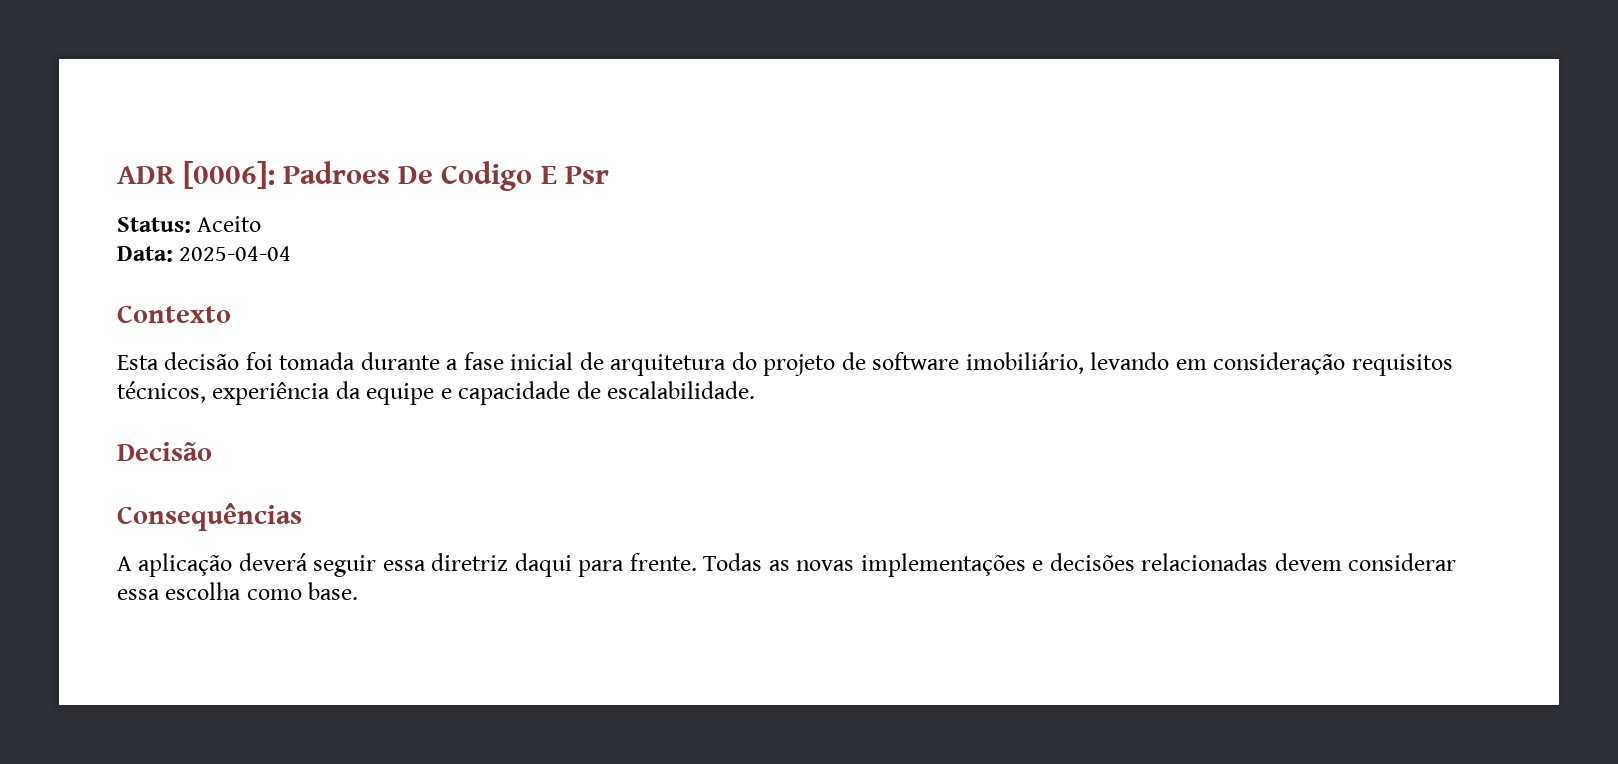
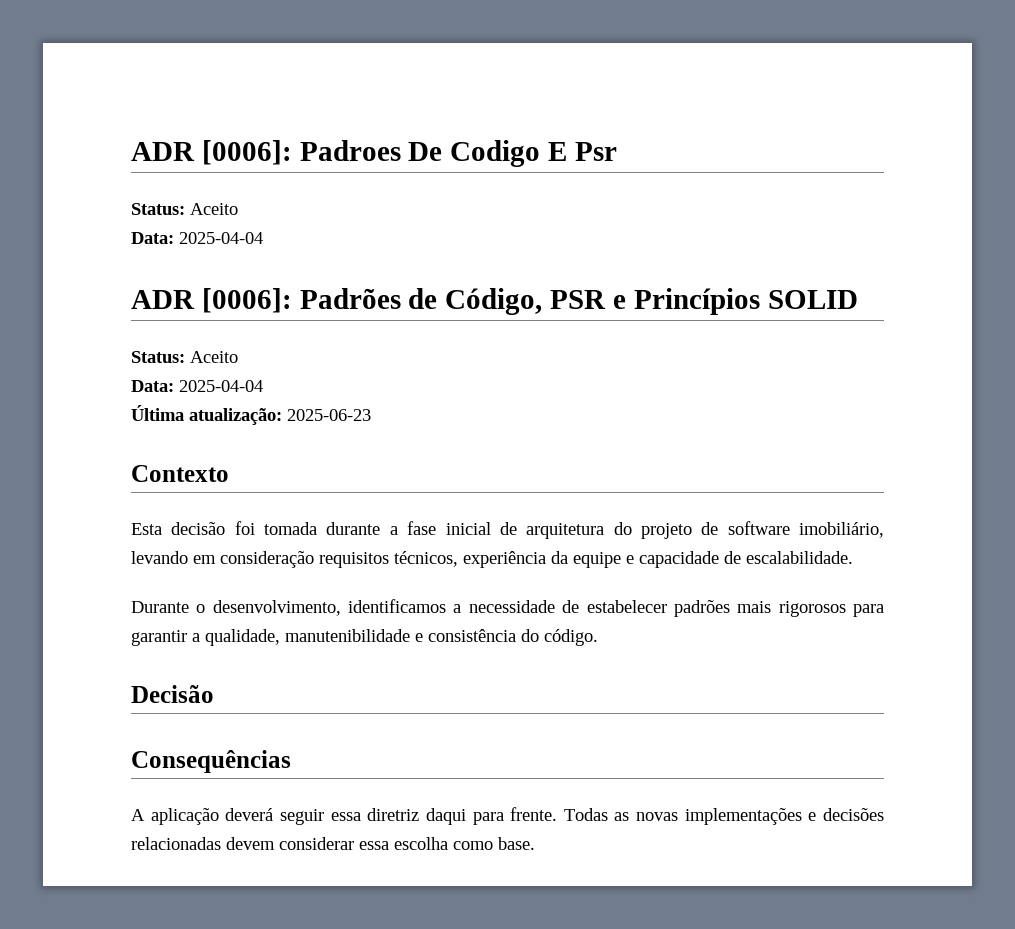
+ ADR [0006]: Padrões de Código, PSR e Princípios SOLID
+ Status: Aceito
+ Data: 2025-04-04
+ Última atualização: 2025-06-23
+ Durante o desenvolvimento, identificamos a necessidade de estabelecer padrões mais rigorosos para garantir a qualidade, manutenibilidade e consistência do código.

